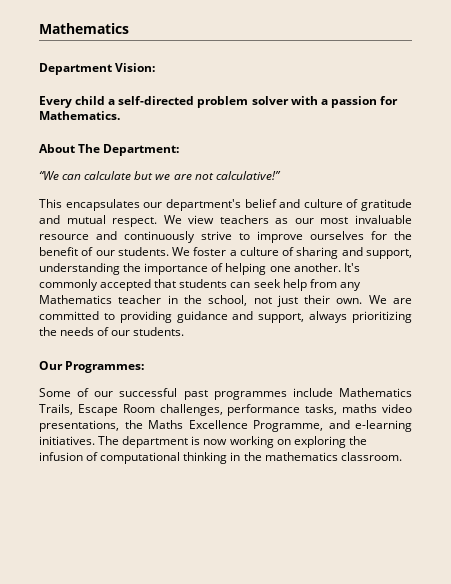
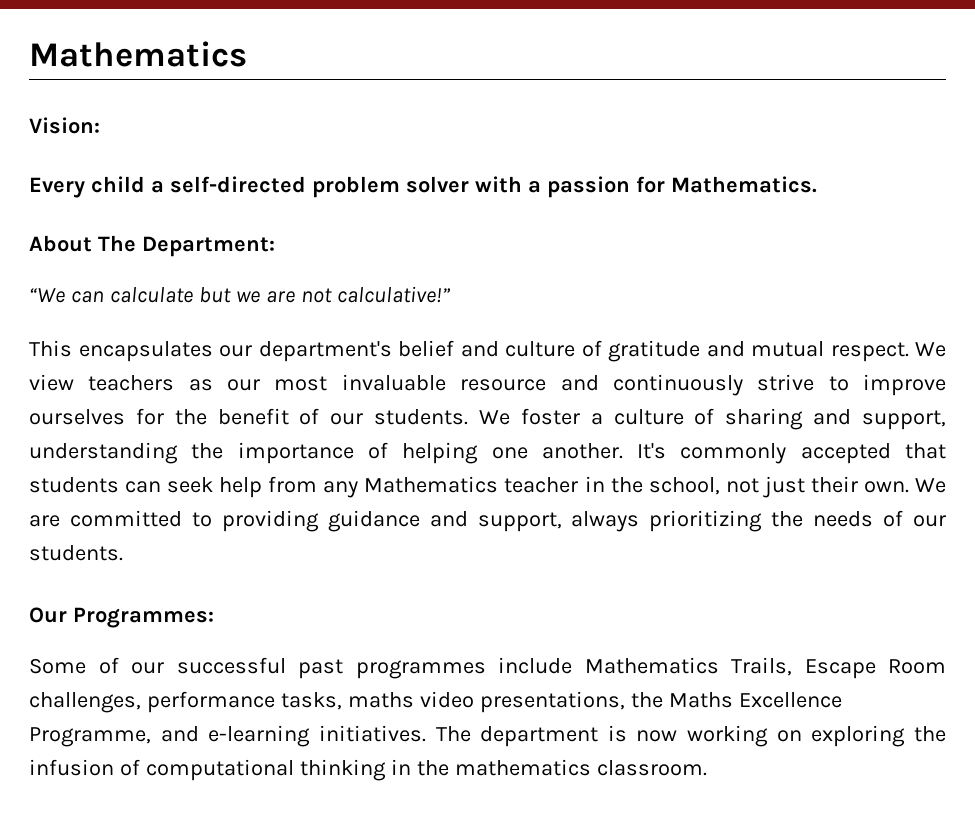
- Department Vision:
+ Vision:

